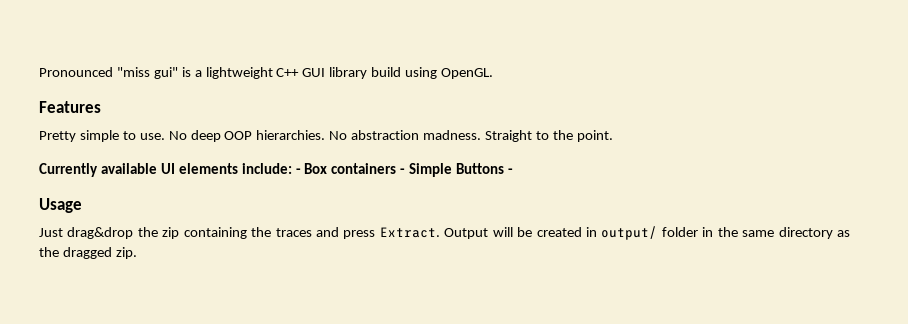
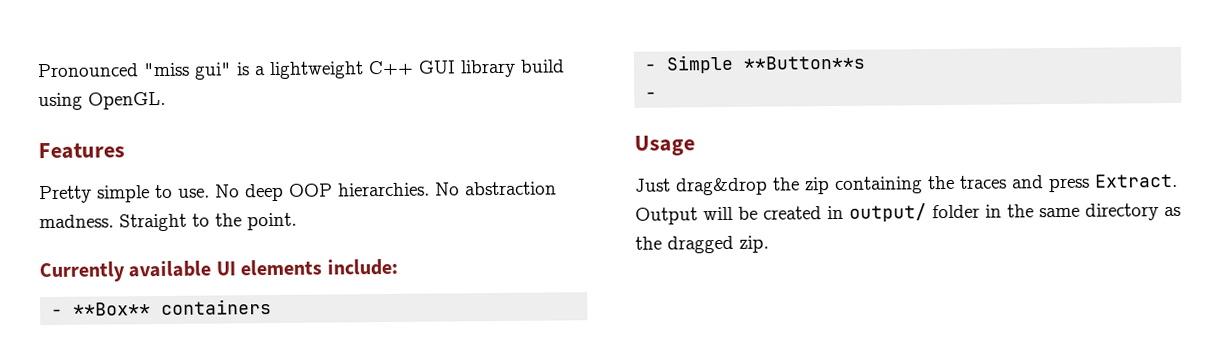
- Currently available UI elements include: - Box containers - Simple Buttons -
+ Currently available UI elements include:
+ - **Box** containers
+ - Simple **Button**s
+ -

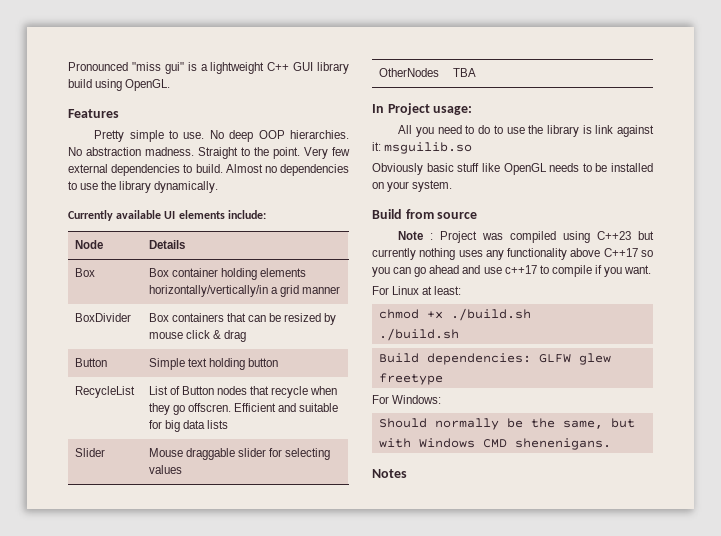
+ Very few external dependencies to build. Almost no dependencies to use the library dynamically.
- - **Box** containers
- - Simple **Button**s
- -
- Usage
- Just drag&drop the zip containing the traces and press Extract. Output will be created in output/ folder in the same directory as the dragged zip.
+ Node | Details
+ Box | Box container holding elements horizontally/vertically/in a grid manner
+ BoxDivider | Box containers that can be resized by mouse click & drag
+ Button | Simple text holding button
+ RecycleList | List of Button nodes that recycle when they go offscren. Efficient and suitable for big data lists
+ Slider | Mouse draggable slider for selecting values
+ OtherNodes | TBA
+ In Project usage:
+ All you need to do to use the library is link against it: msguilib.so
+ Obviously basic stuff like OpenGL needs to be installed on your system.
+ Build from source
+ Note : Project was compiled using C++23 but currently nothing uses any functionality above C++17 so you can go ahead and use c++17 to compile if you want.
+ For Linux at least:
+ chmod +x ./build.sh
+ ./build.sh
+ Build dependencies: GLFW glew freetype
+ For Windows:
+ Should normally be the same, but with Windows CMD shenenigans.
+ Notes

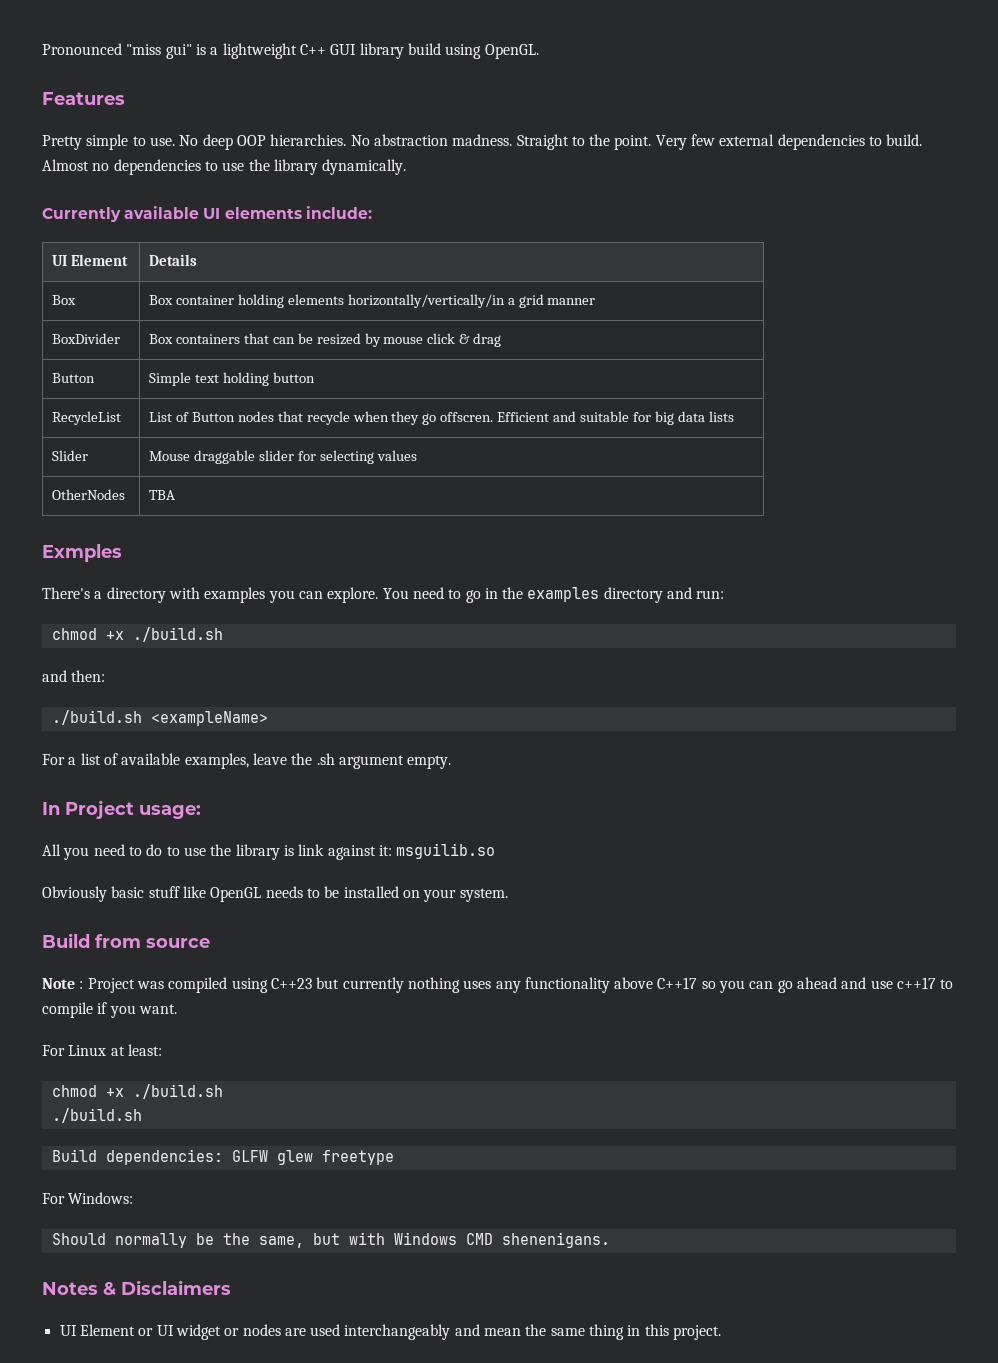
- Node | Details
+ UI Element | Details
+ Exmples
+ There's a directory with examples you can explore. You need to go in the examples directory and run:
+ chmod +x ./build.sh
+ and then:
+ ./build.sh <exampleName>
+ For a list of available examples, leave the .sh argument empty.
- Notes
+ Notes & Disclaimers
+ UI Element or UI widget or nodes are used interchangeably and mean the same thing in this project.

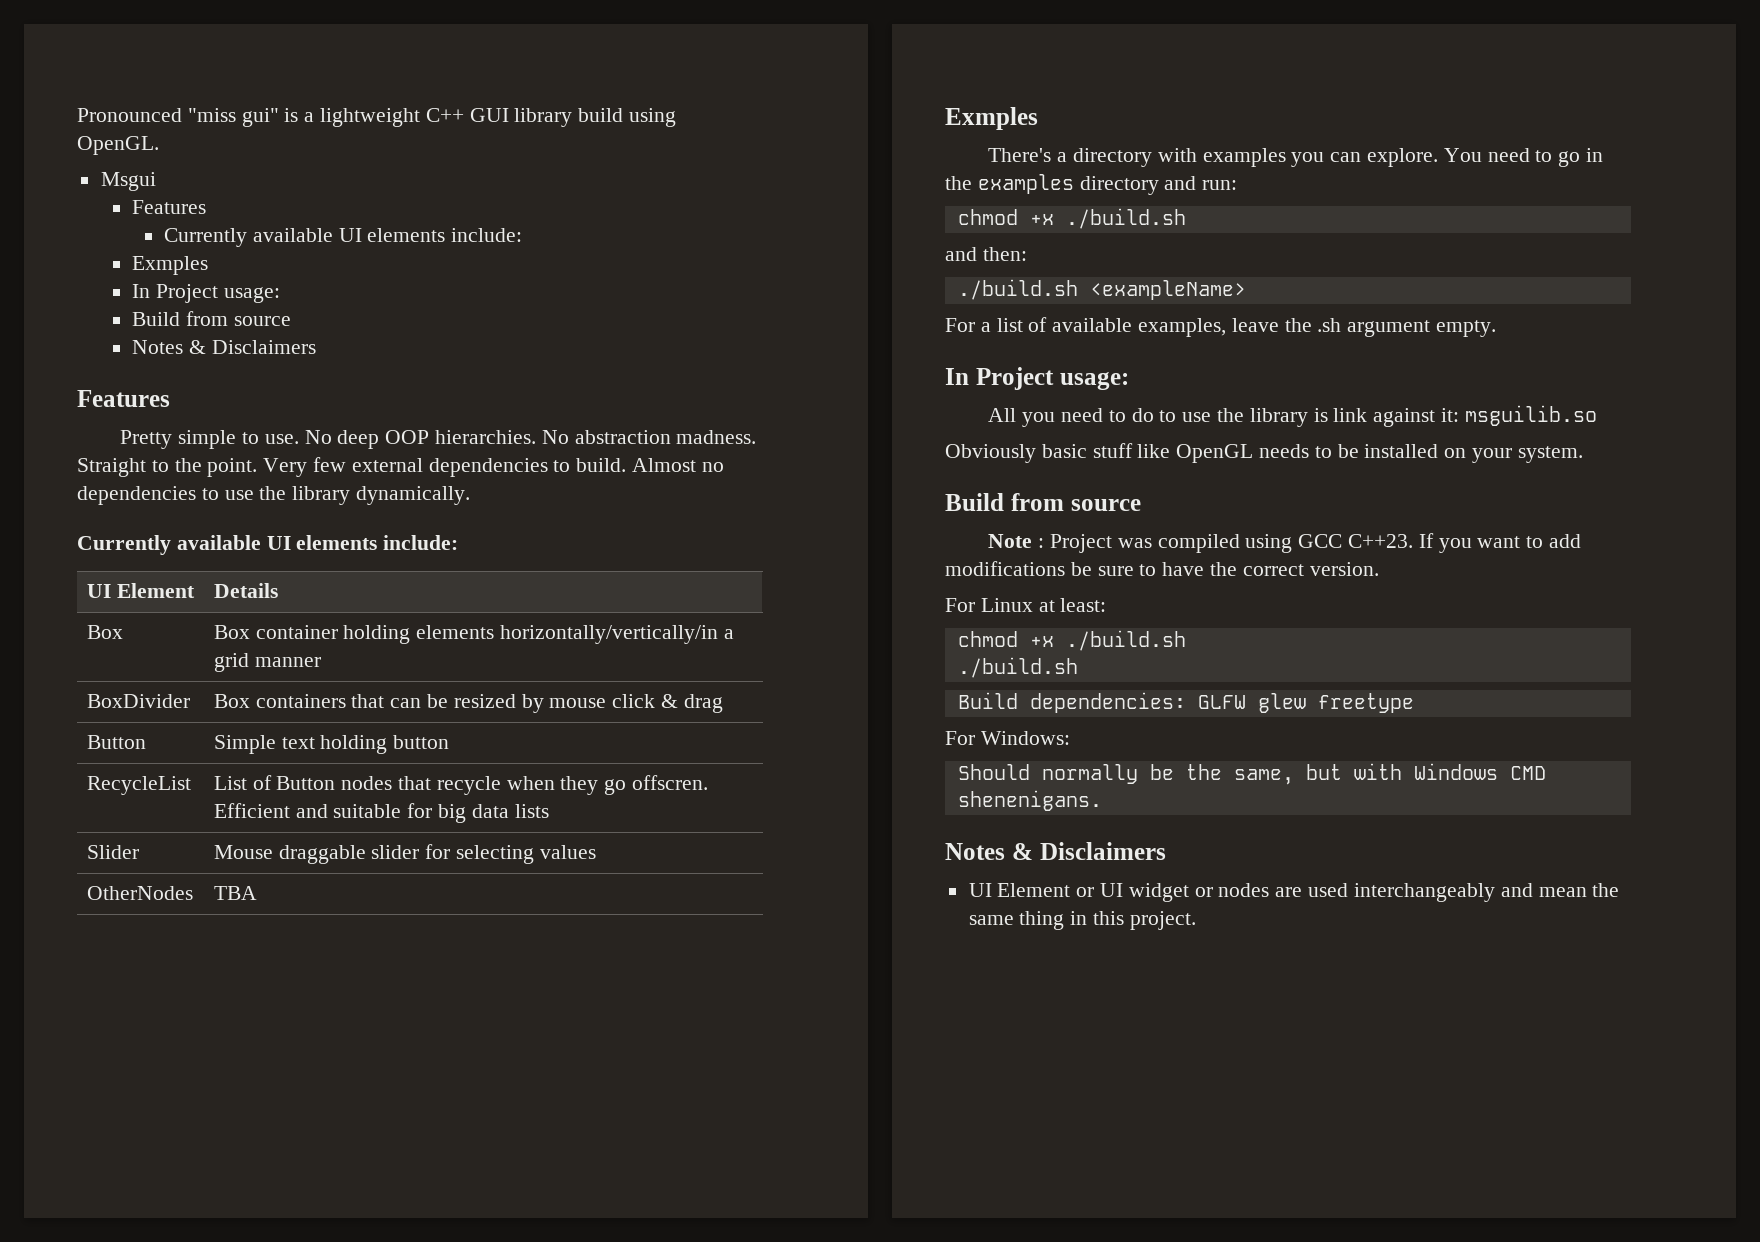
+ Msgui
+ Features
+ Currently available UI elements include:
+ Exmples
+ In Project usage:
+ Build from source
+ Notes & Disclaimers
- Note : Project was compiled using C++23 but currently nothing uses any functionality above C++17 so you can go ahead and use c++17 to compile if you want.
+ Note : Project was compiled using GCC C++23. If you want to add modifications be sure to have the correct version.

